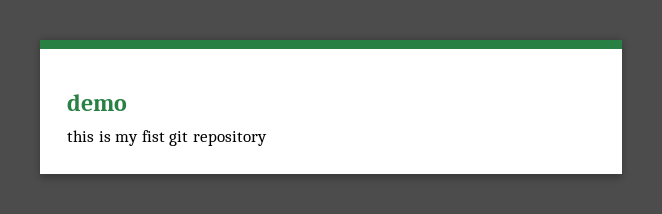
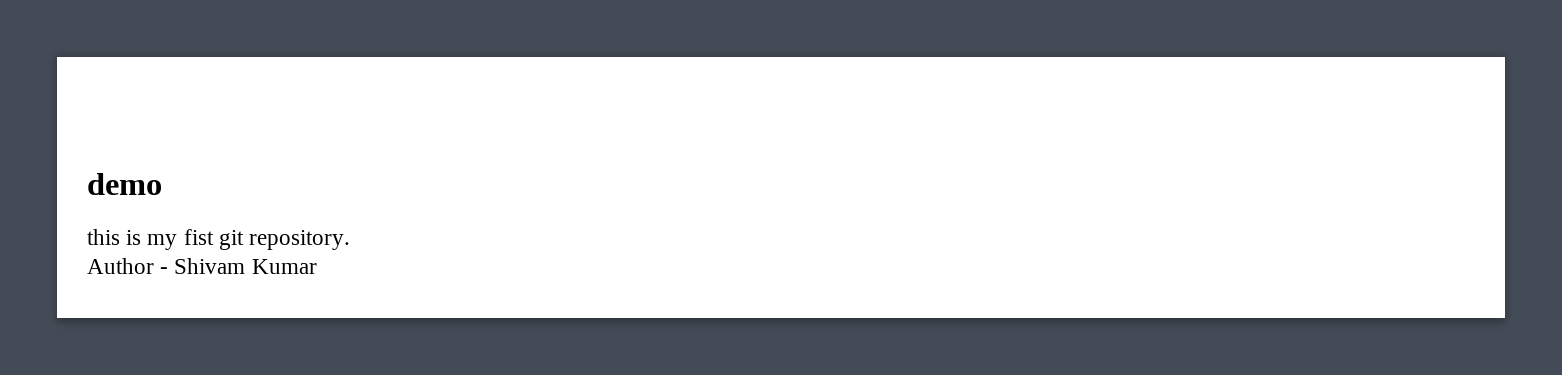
- this is my fist git repository
+ this is my fist git repository.
+ Author - Shivam Kumar

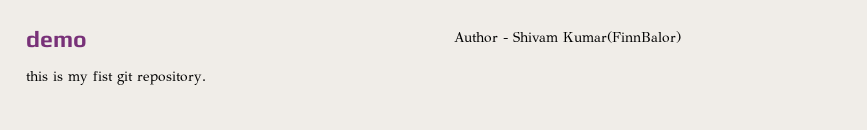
- Author - Shivam Kumar
+ Author - Shivam Kumar(FinnBalor)

